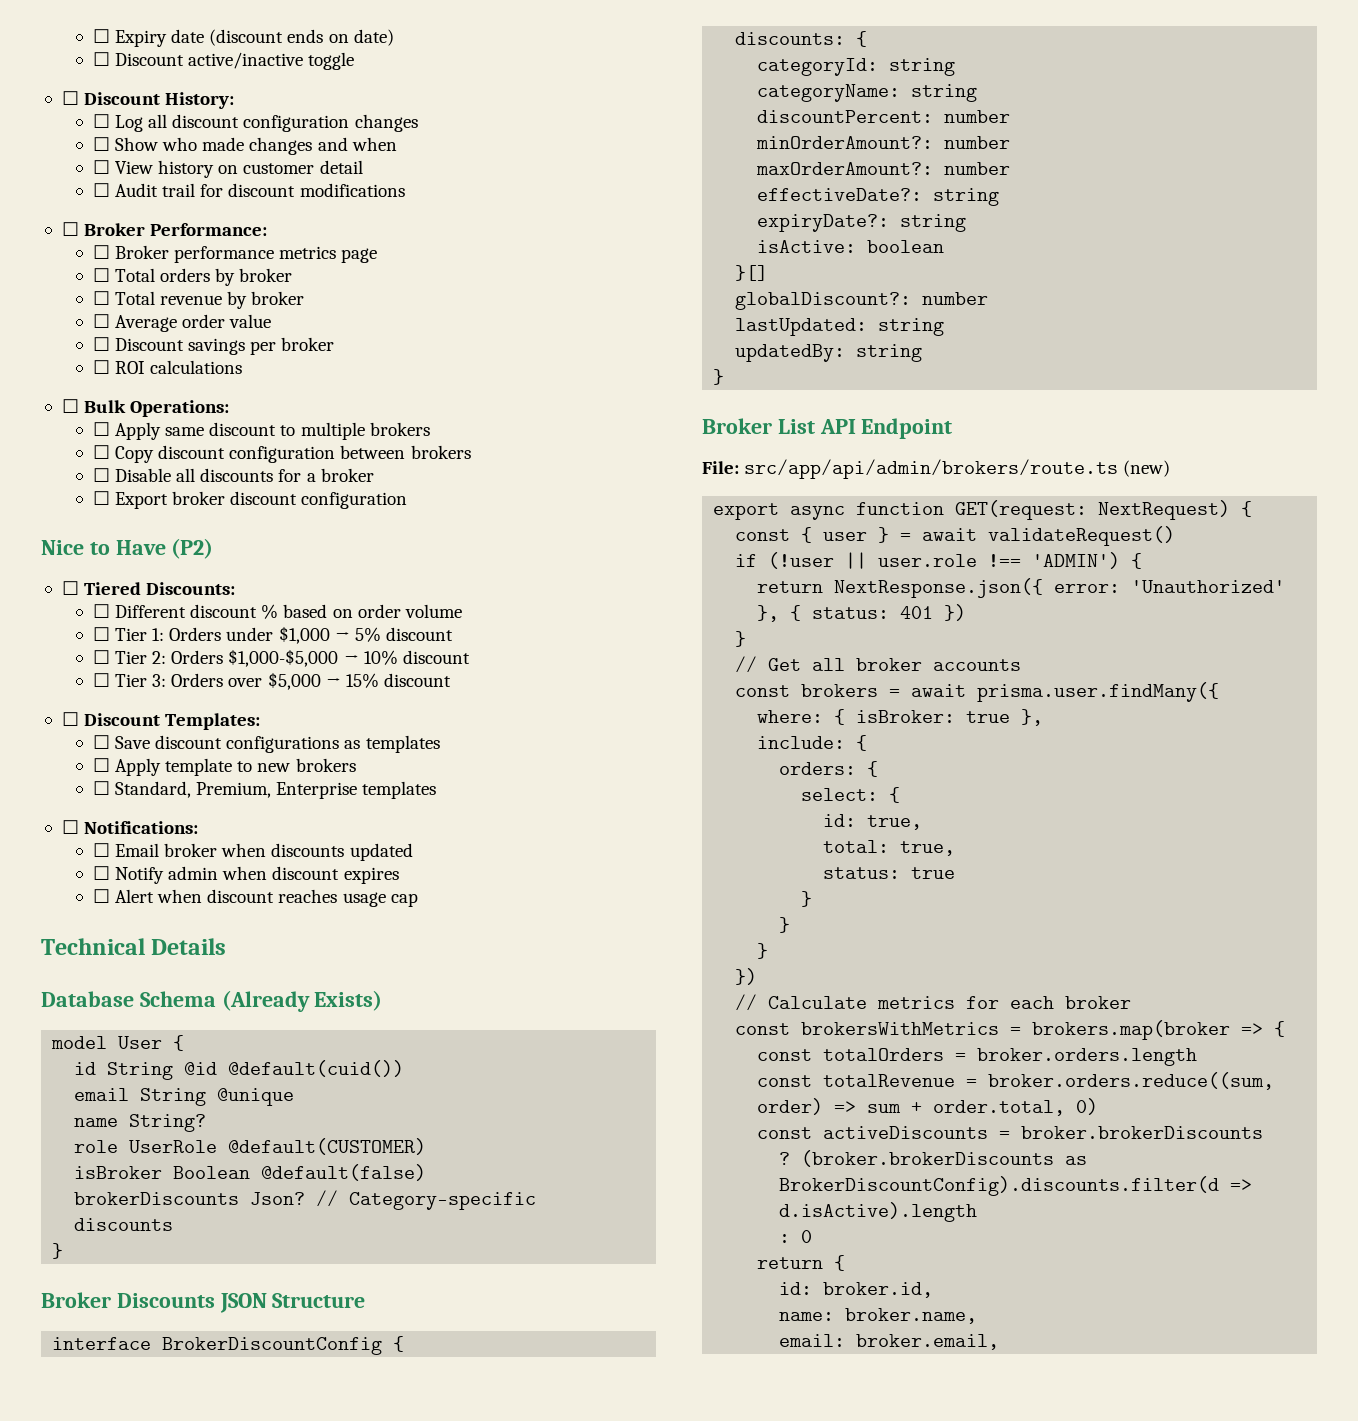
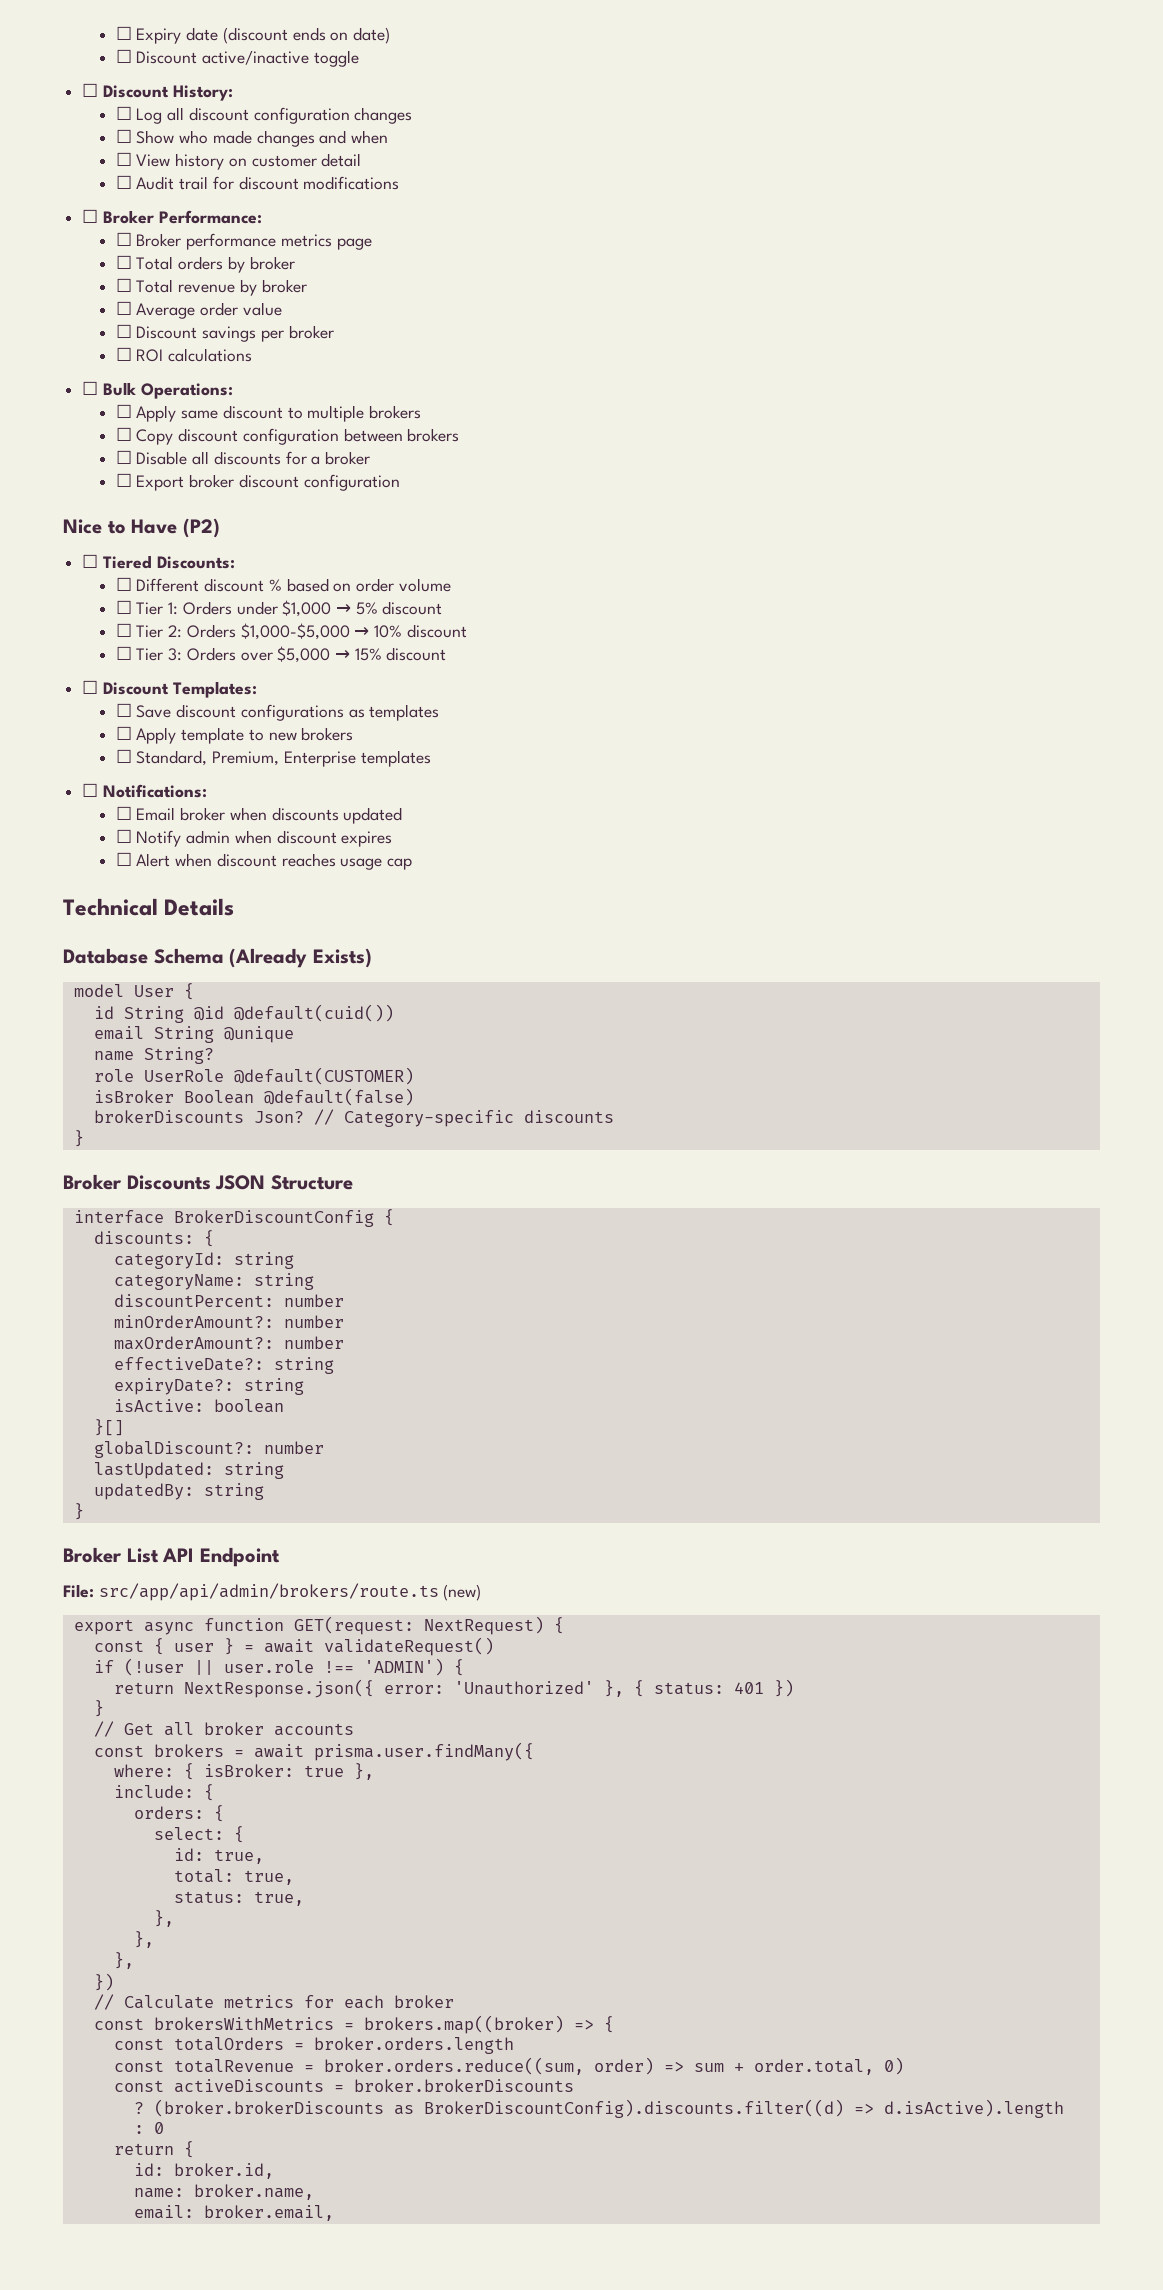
- status: true
- }
- }
- }
+ status: true,
+ },
+ },
+ },
- const brokersWithMetrics = brokers.map(broker => {
+ const brokersWithMetrics = brokers.map((broker) => {
- (broker.brokerDiscounts as BrokerDiscountConfig).discounts.filter(d => d.isActive).length
+ (broker.brokerDiscounts as BrokerDiscountConfig).discounts.filter((d) => d.isActive).length

